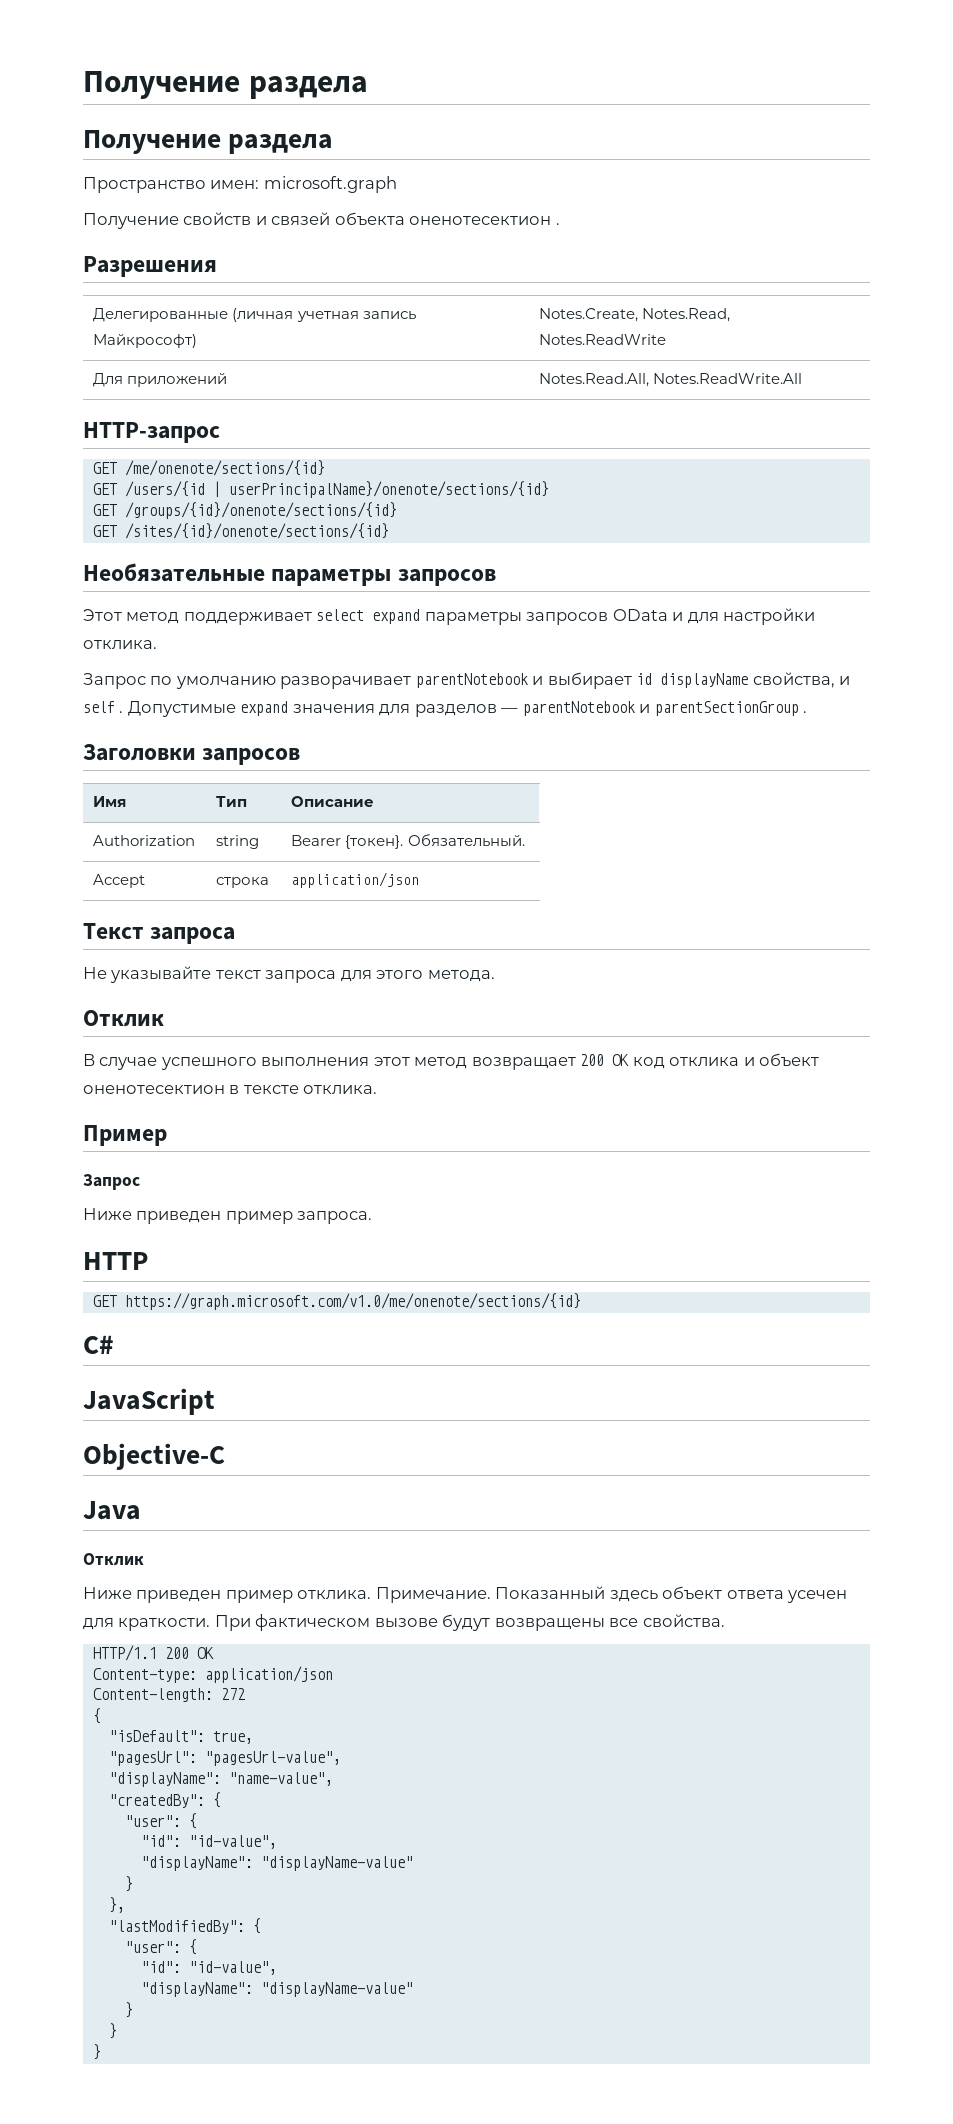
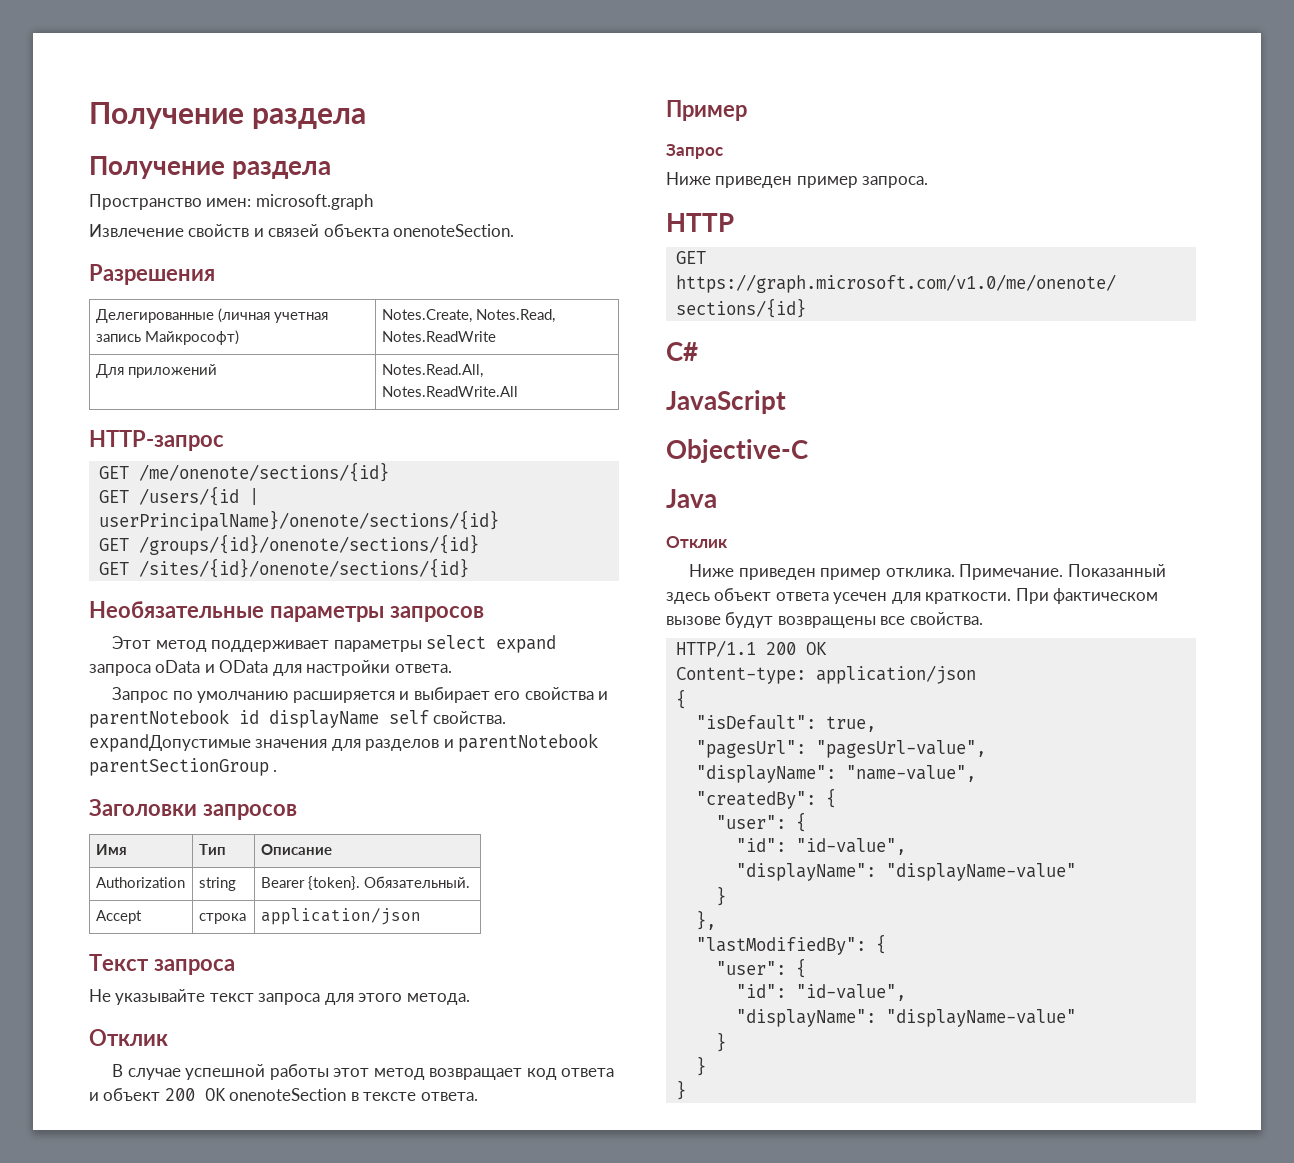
- Получение свойств и связей объекта оненотесектион .
+ Извлечение свойств и связей объекта onenoteSection.
- Этот метод поддерживает select expand параметры запросов OData и для настройки отклика.
+ Этот метод поддерживает параметры select expand запроса oData и OData для настройки ответа.
- Запрос по умолчанию разворачивает parentNotebook и выбирает id displayName свойства, и self . Допустимые expand значения для разделов — parentNotebook и parentSectionGroup .
+ Запрос по умолчанию расширяется и выбирает его свойства и parentNotebook id displayName self свойства. expandДопустимые значения для разделов и parentNotebook parentSectionGroup .
- Authorization | string | Bearer {токен}. Обязательный.
+ Authorization | string | Bearer {token}. Обязательный.
- В случае успешного выполнения этот метод возвращает 200 OK код отклика и объект оненотесектион в тексте отклика.
+ В случае успешной работы этот метод возвращает код ответа и объект 200 OK onenoteSection в тексте ответа.
- Content-length: 272

